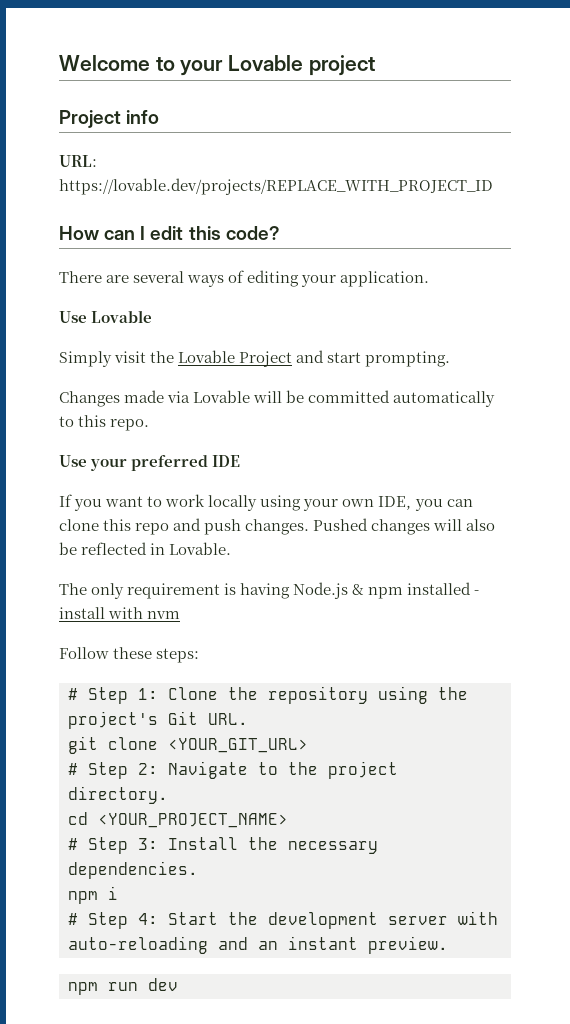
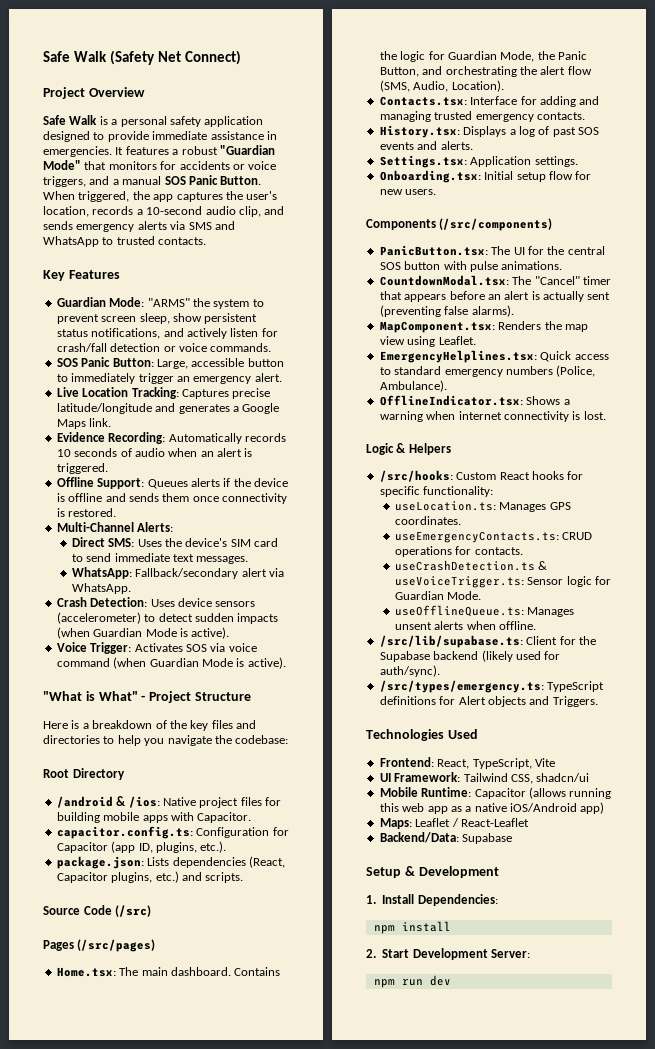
- Welcome to your Lovable project
- Project info
- URL: https://lovable.dev/projects/REPLACE_WITH_PROJECT_ID
- How can I edit this code?
- There are several ways of editing your application.
- Use Lovable
- Simply visit the Lovable Project and start prompting.
- Changes made via Lovable will be committed automatically to this repo.
- Use your preferred IDE
- If you want to work locally using your own IDE, you can clone this repo and push changes. Pushed changes will also be reflected in Lovable.
- The only requirement is having Node.js & npm installed - install with nvm
- Follow these steps:
- # Step 1: Clone the repository using the project's Git URL.
- git clone <YOUR_GIT_URL>
- # Step 2: Navigate to the project directory.
- cd <YOUR_PROJECT_NAME>
- # Step 3: Install the necessary dependencies.
- npm i
- # Step 4: Start the development server with auto-reloading and an instant preview.
+ Safe Walk (Safety Net Connect)
+ Project Overview
+ Safe Walk is a personal safety application designed to provide immediate assistance in emergencies. It features a robust "Guardian Mode" that monitors for accidents or voice triggers, and a manual SOS Panic Button. When triggered, the app captures the user's location, records a 10-second audio clip, and sends emergency alerts via SMS and WhatsApp to trusted contacts.
+ Key Features
+ Guardian Mode: "ARMS" the system to prevent screen sleep, show persistent status notifications, and actively listen for crash/fall detection or voice commands.
+ SOS Panic Button: Large, accessible button to immediately trigger an emergency alert.
+ Live Location Tracking: Captures precise latitude/longitude and generates a Google Maps link.
+ Evidence Recording: Automatically records 10 seconds of audio when an alert is triggered.
+ Offline Support: Queues alerts if the device is offline and sends them once connectivity is restored.
+ Multi-Channel Alerts:
+ Direct SMS: Uses the device's SIM card to send immediate text messages.
+ WhatsApp: Fallback/secondary alert via WhatsApp.
+ Crash Detection: Uses device sensors (accelerometer) to detect sudden impacts (when Guardian Mode is active).
+ Voice Trigger: Activates SOS via voice command (when Guardian Mode is active).
+ "What is What" - Project Structure
+ Here is a breakdown of the key files and directories to help you navigate the codebase:
+ Root Directory
+ /android & /ios: Native project files for building mobile apps with Capacitor.
+ capacitor.config.ts: Configuration for Capacitor (app ID, plugins, etc.).
+ package.json: Lists dependencies (React, Capacitor plugins, etc.) and scripts.
+ Source Code (/src)
+ Pages (/src/pages)
+ Home.tsx: The main dashboard. Contains the logic for Guardian Mode, the Panic Button, and orchestrating the alert flow (SMS, Audio, Location).
+ Contacts.tsx: Interface for adding and managing trusted emergency contacts.
+ History.tsx: Displays a log of past SOS events and alerts.
+ Settings.tsx: Application settings.
+ Onboarding.tsx: Initial setup flow for new users.
+ Components (/src/components)
+ PanicButton.tsx: The UI for the central SOS button with pulse animations.
+ CountdownModal.tsx: The "Cancel" timer that appears before an alert is actually sent (preventing false alarms).
+ MapComponent.tsx: Renders the map view using Leaflet.
+ EmergencyHelplines.tsx: Quick access to standard emergency numbers (Police, Ambulance).
+ OfflineIndicator.tsx: Shows a warning when internet connectivity is lost.
+ Logic & Helpers
+ /src/hooks: Custom React hooks for specific functionality:
+ useLocation.ts: Manages GPS coordinates.
+ useEmergencyContacts.ts: CRUD operations for contacts.
+ useCrashDetection.ts & useVoiceTrigger.ts: Sensor logic for Guardian Mode.
+ useOfflineQueue.ts: Manages unsent alerts when offline.
+ /src/lib/supabase.ts: Client for the Supabase backend (likely used for auth/sync).
+ /src/types/emergency.ts: TypeScript definitions for Alert objects and Triggers.
+ Technologies Used
+ Frontend: React, TypeScript, Vite
+ UI Framework: Tailwind CSS, shadcn/ui
+ Mobile Runtime: Capacitor (allows running this web app as a native iOS/Android app)
+ Maps: Leaflet / React-Leaflet
+ Backend/Data: Supabase
+ Setup & Development
+ 1. Install Dependencies:
+ npm install
+ 2. Start Development Server:

